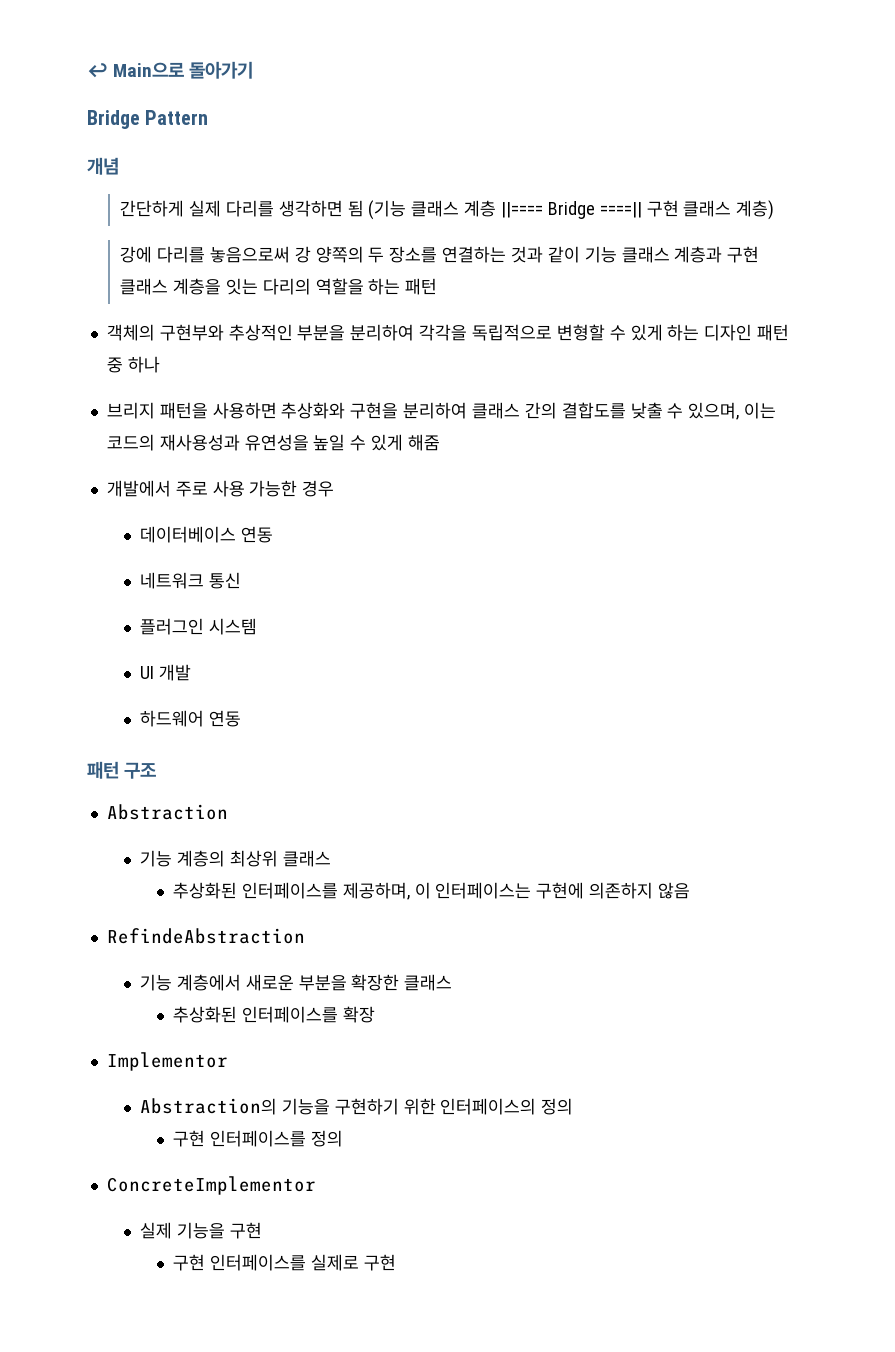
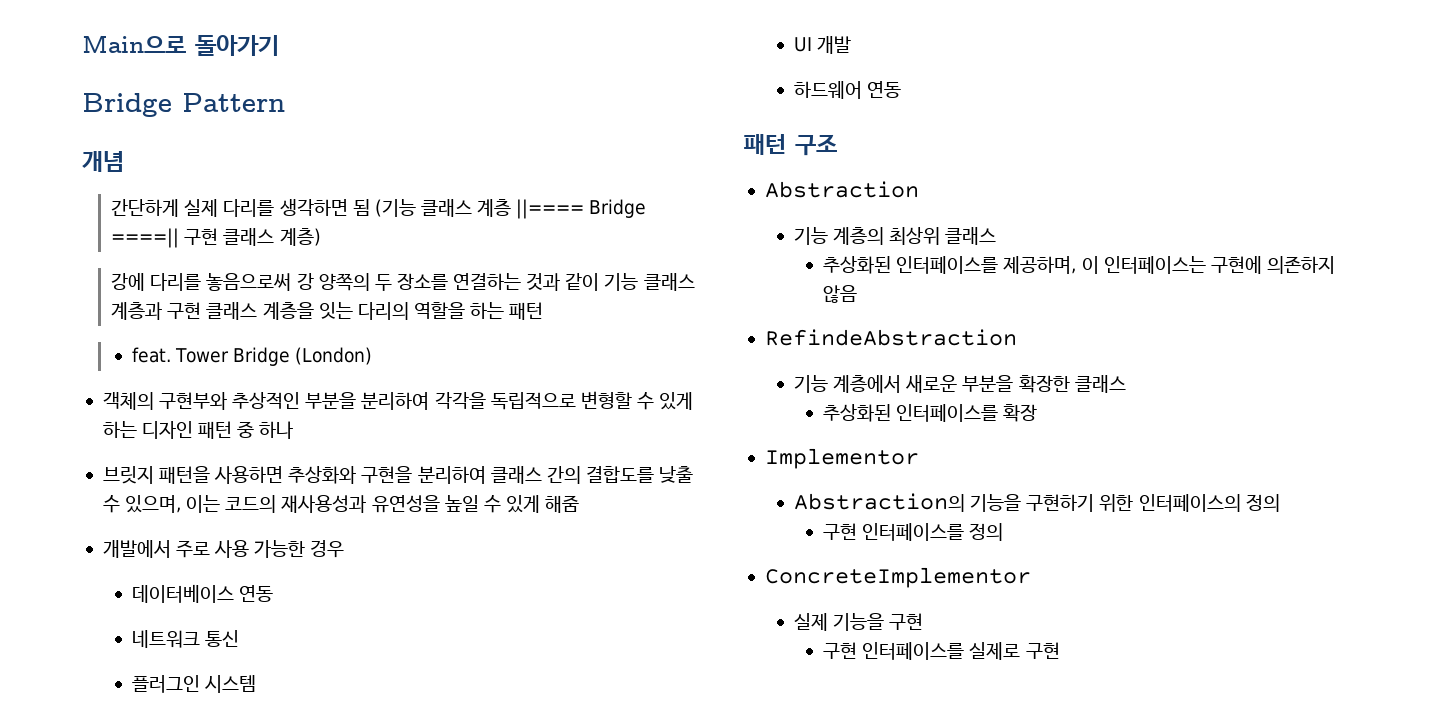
- ↩ Main으로 돌아가기
+ Main으로 돌아가기
+ feat. Tower Bridge (London)
- 브리지 패턴을 사용하면 추상화와 구현을 분리하여 클래스 간의 결합도를 낮출 수 있으며, 이는 코드의 재사용성과 유연성을 높일 수 있게 해줌
+ 브릿지 패턴을 사용하면 추상화와 구현을 분리하여 클래스 간의 결합도를 낮출 수 있으며, 이는 코드의 재사용성과 유연성을 높일 수 있게 해줌

